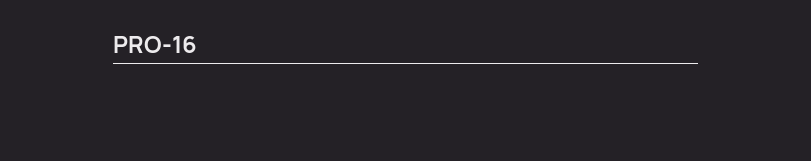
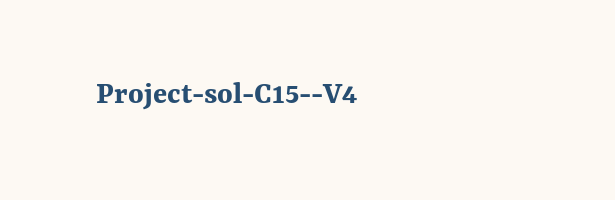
- PRO-16
+ Project-sol-C15--V4

